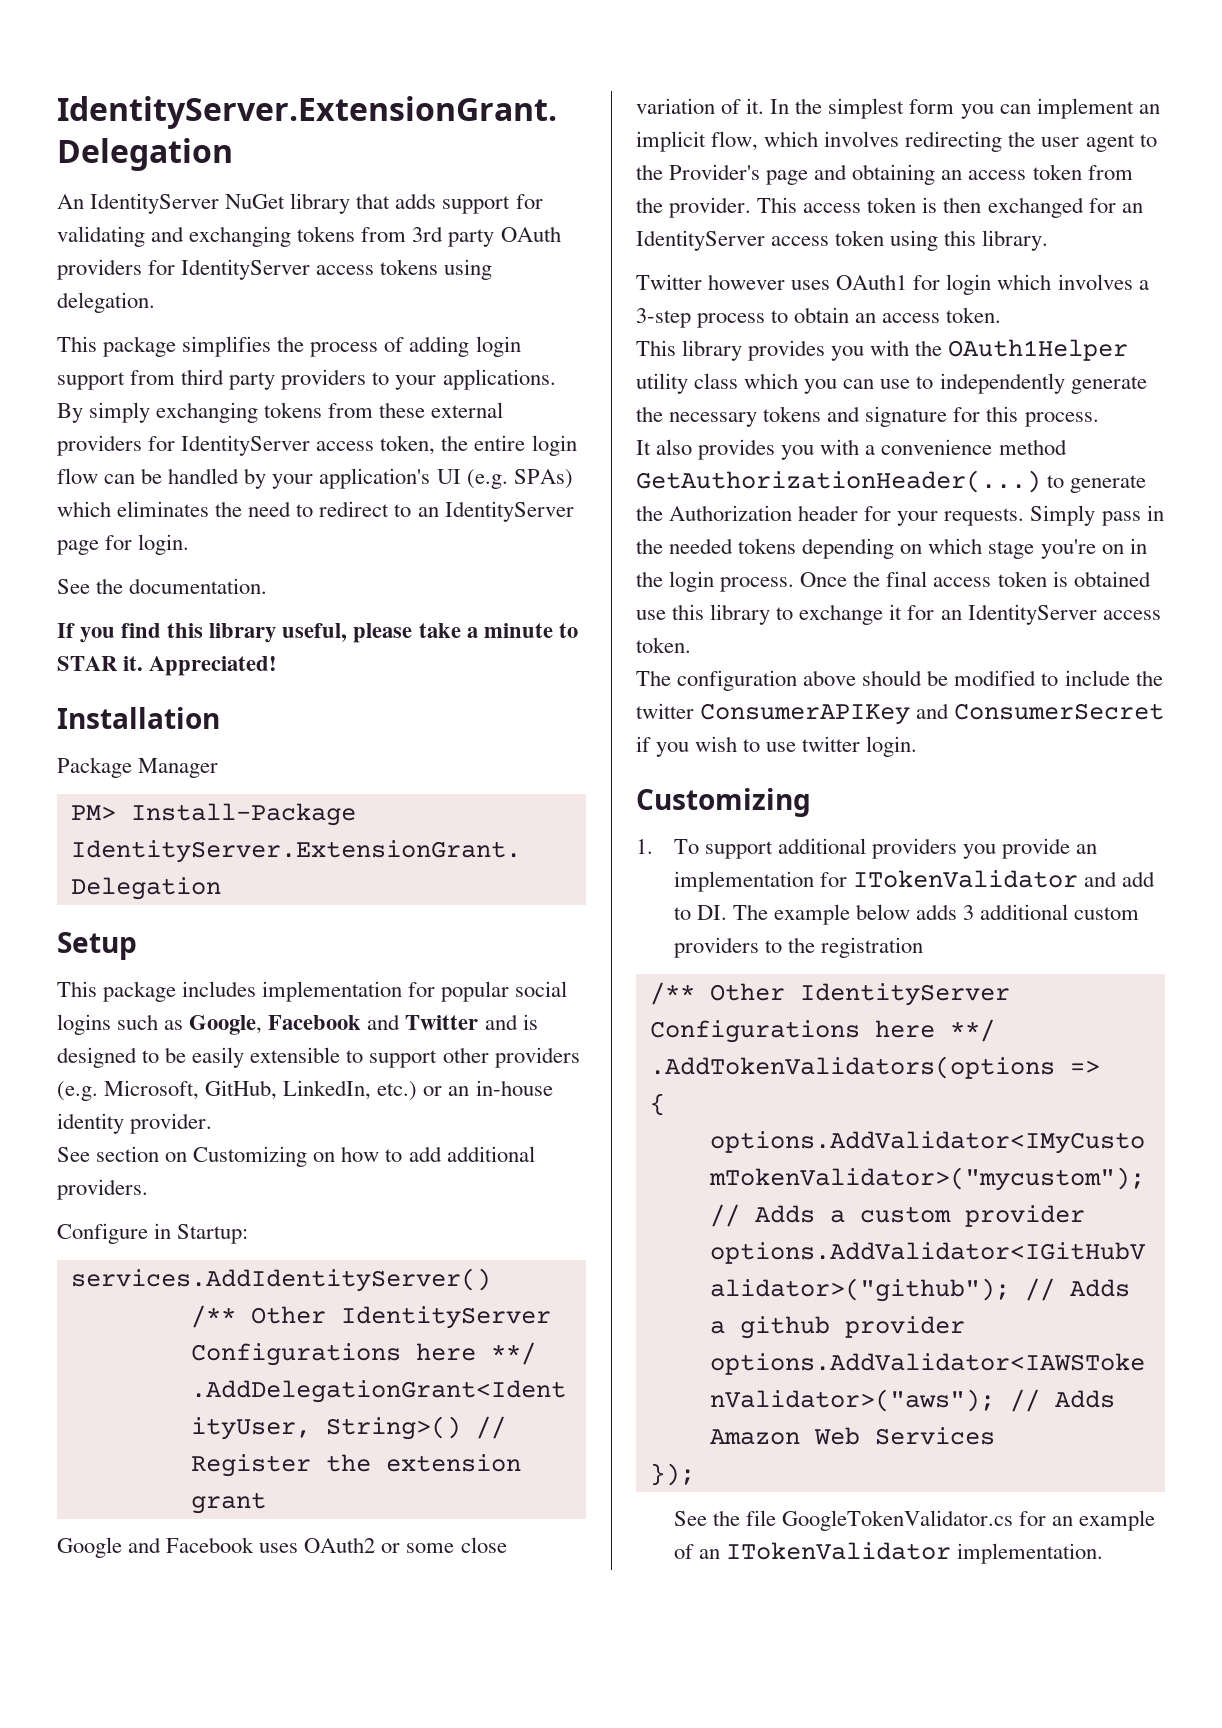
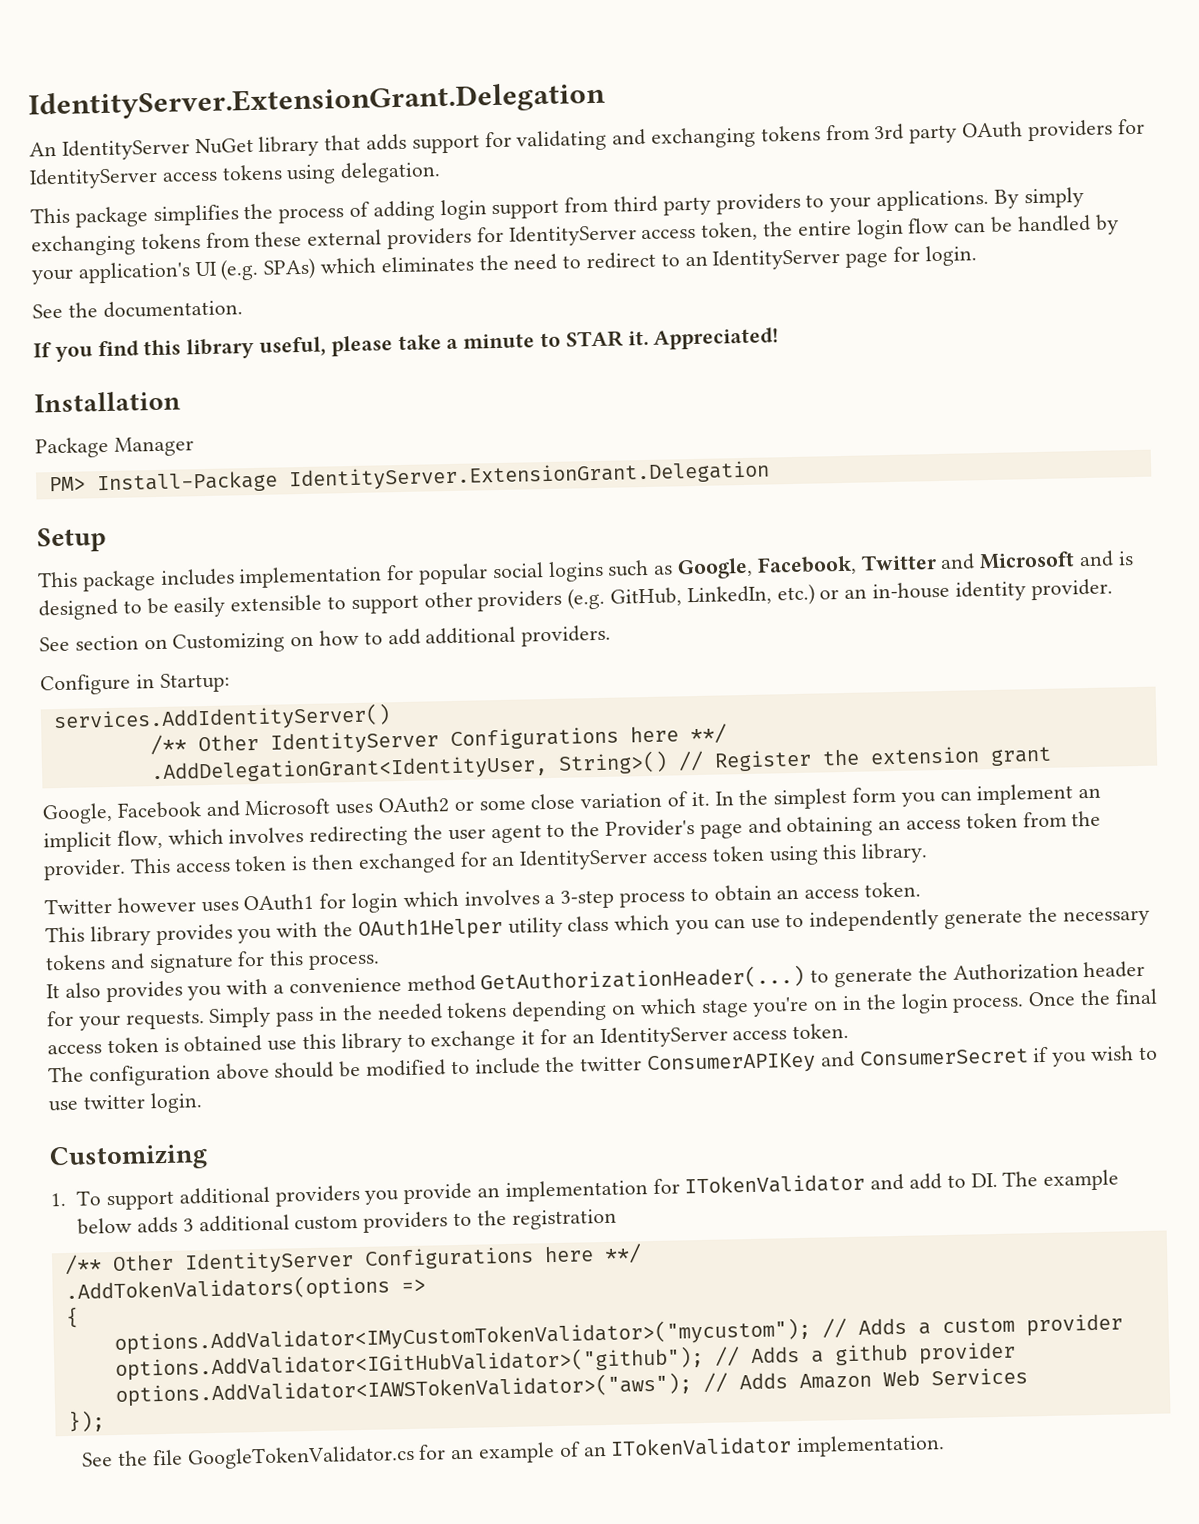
- This package includes implementation for popular social logins such as Google, Facebook and Twitter and is designed to be easily extensible to support other providers (e.g. Microsoft, GitHub, LinkedIn, etc.) or an in-house identity provider.
+ This package includes implementation for popular social logins such as Google, Facebook, Twitter and Microsoft and is designed to be easily extensible to support other providers (e.g. GitHub, LinkedIn, etc.) or an in-house identity provider.
- Google and Facebook uses OAuth2 or some close variation of it.
+ Google, Facebook and Microsoft uses OAuth2 or some close variation of it.

